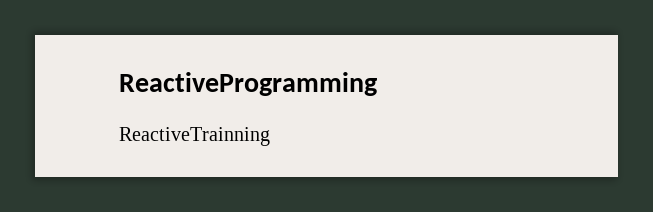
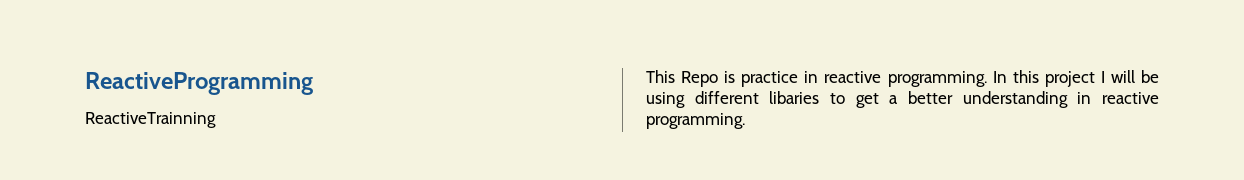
+ This Repo is practice in reactive programming. In this project I will be using different libaries to get a better understanding in reactive programming.

